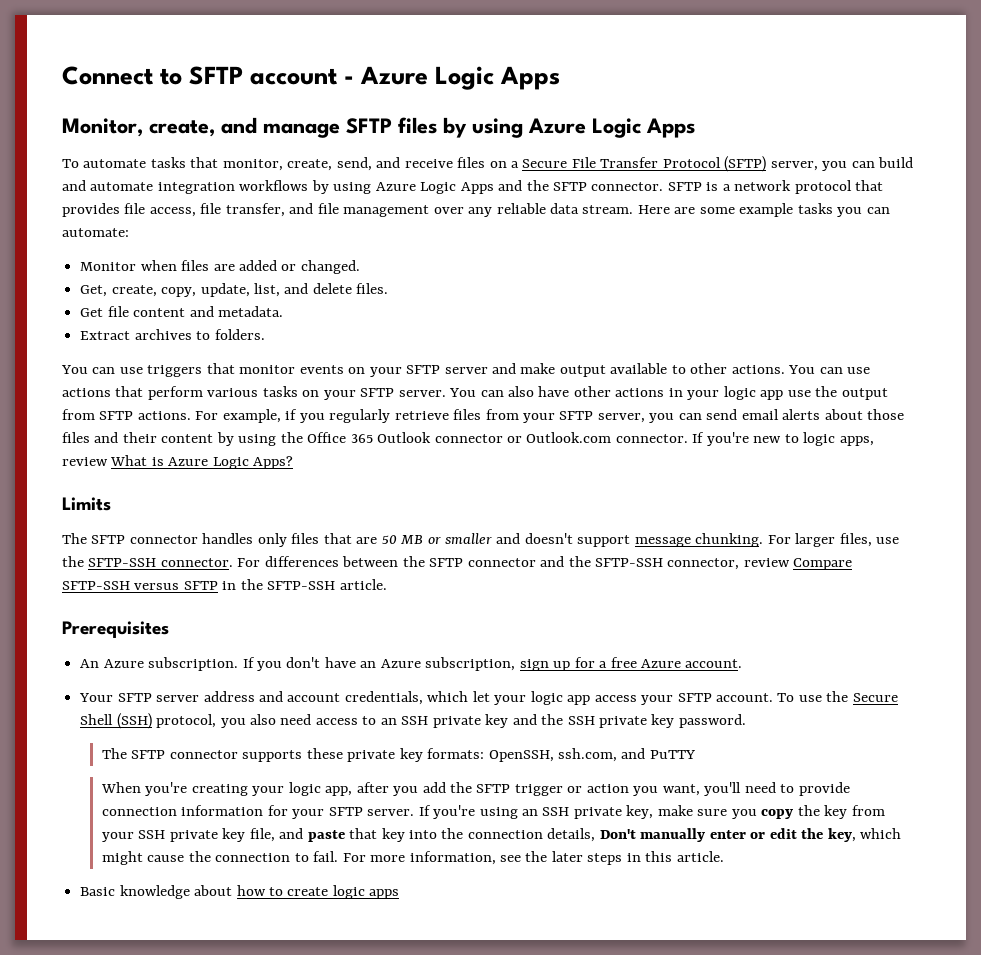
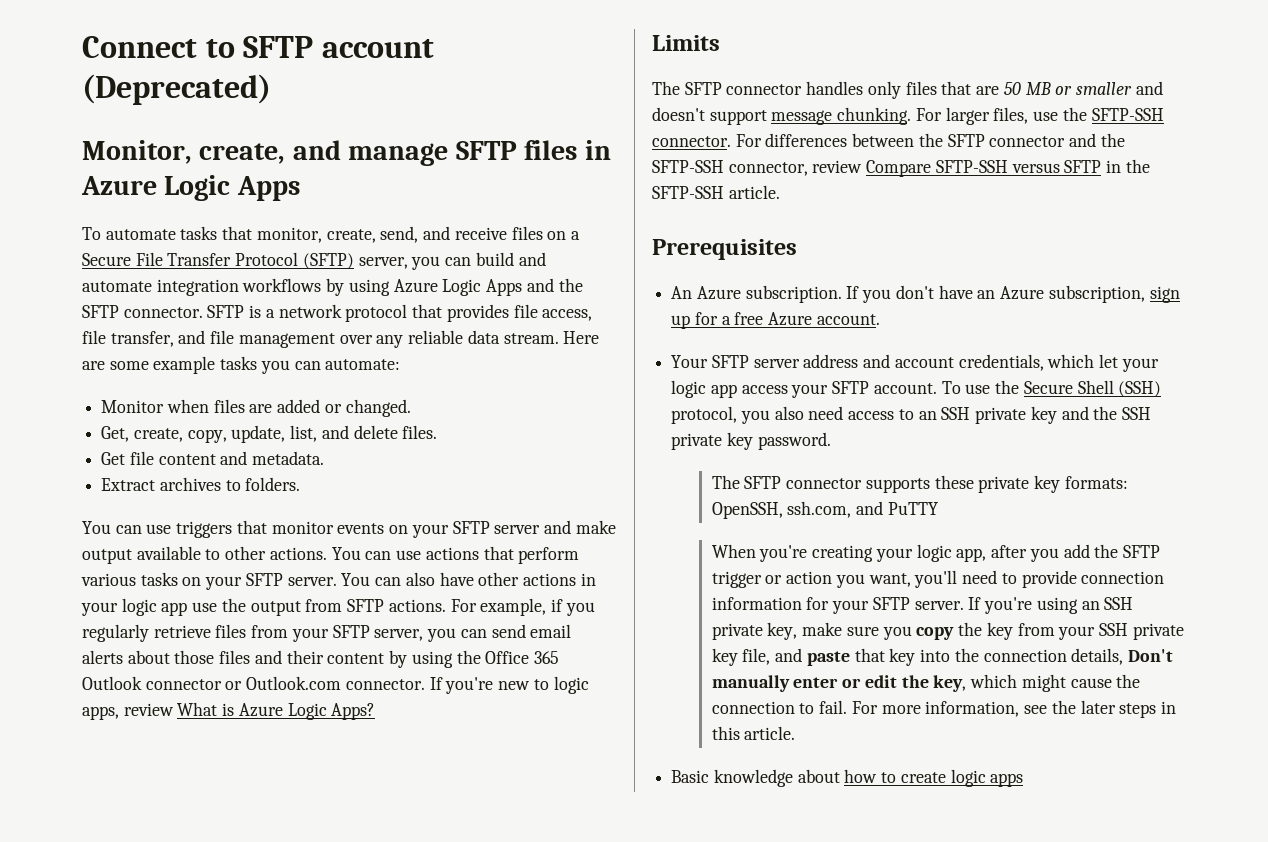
- Connect to SFTP account - Azure Logic Apps
+ Connect to SFTP account (Deprecated)
- Monitor, create, and manage SFTP files by using Azure Logic Apps
+ Monitor, create, and manage SFTP files in Azure Logic Apps

